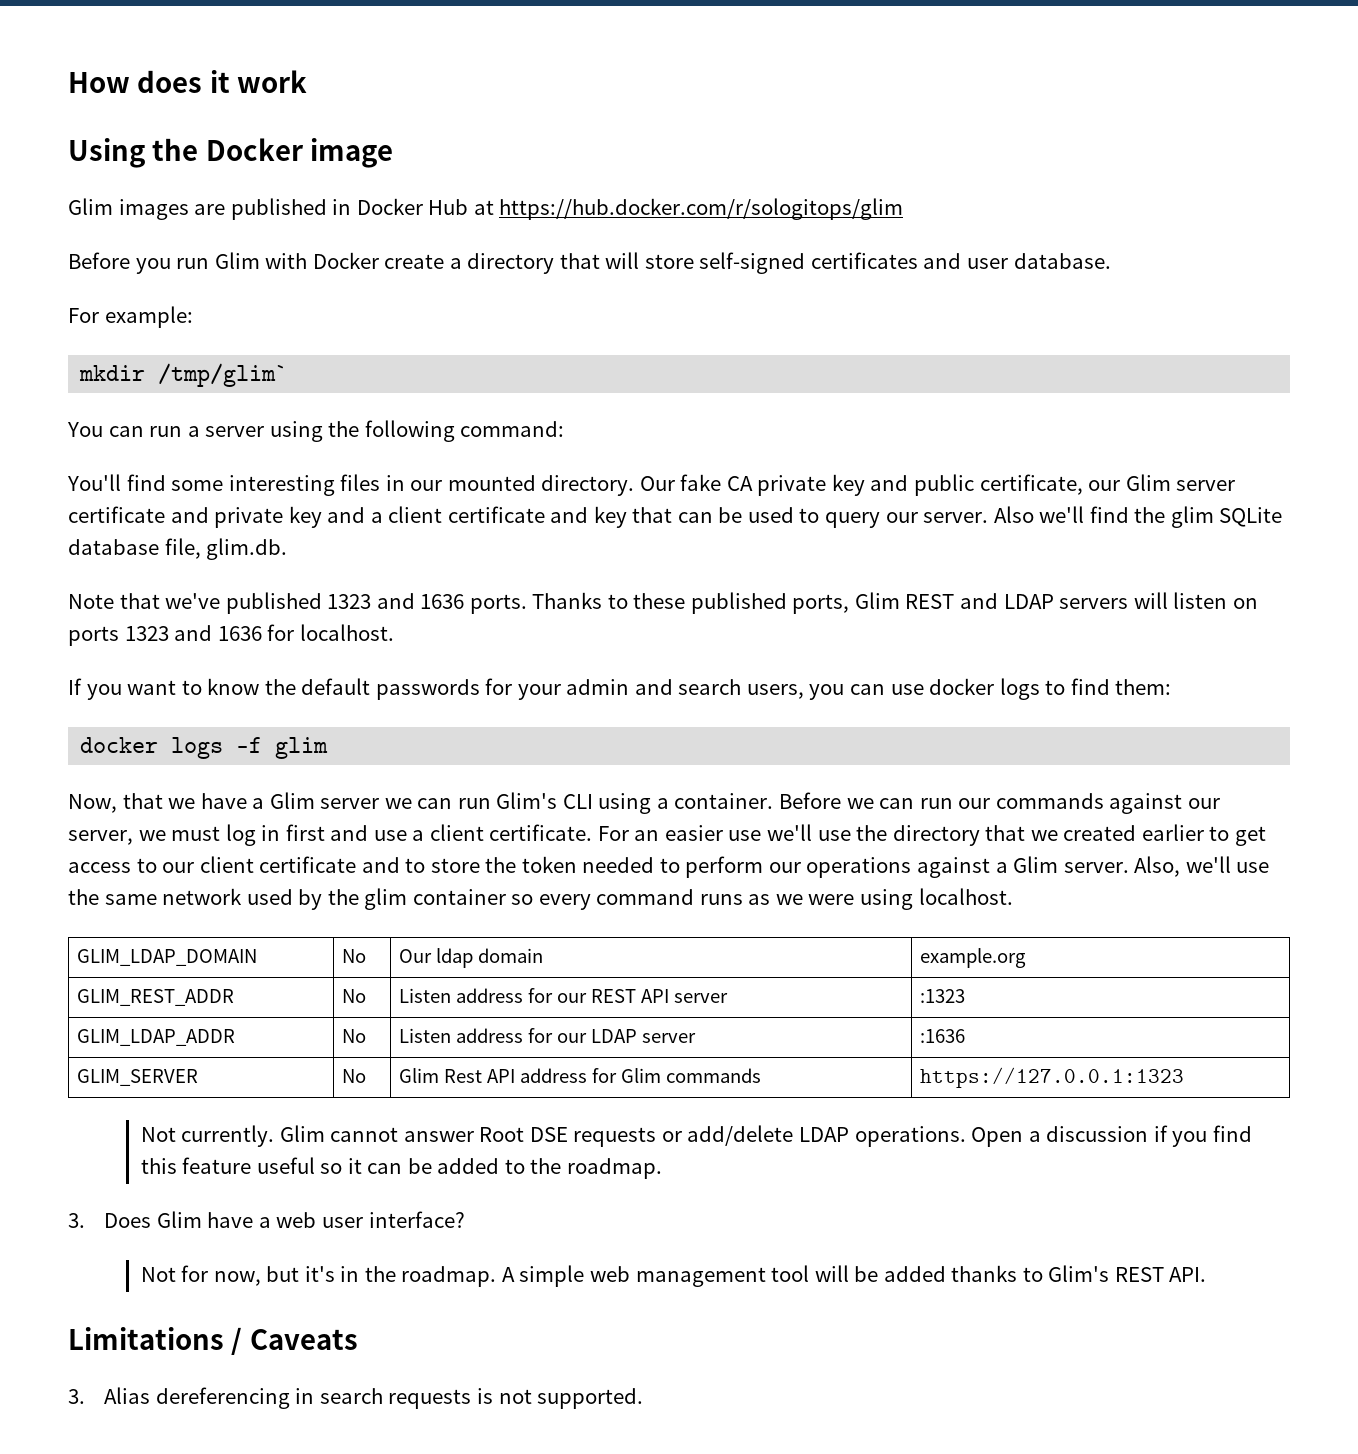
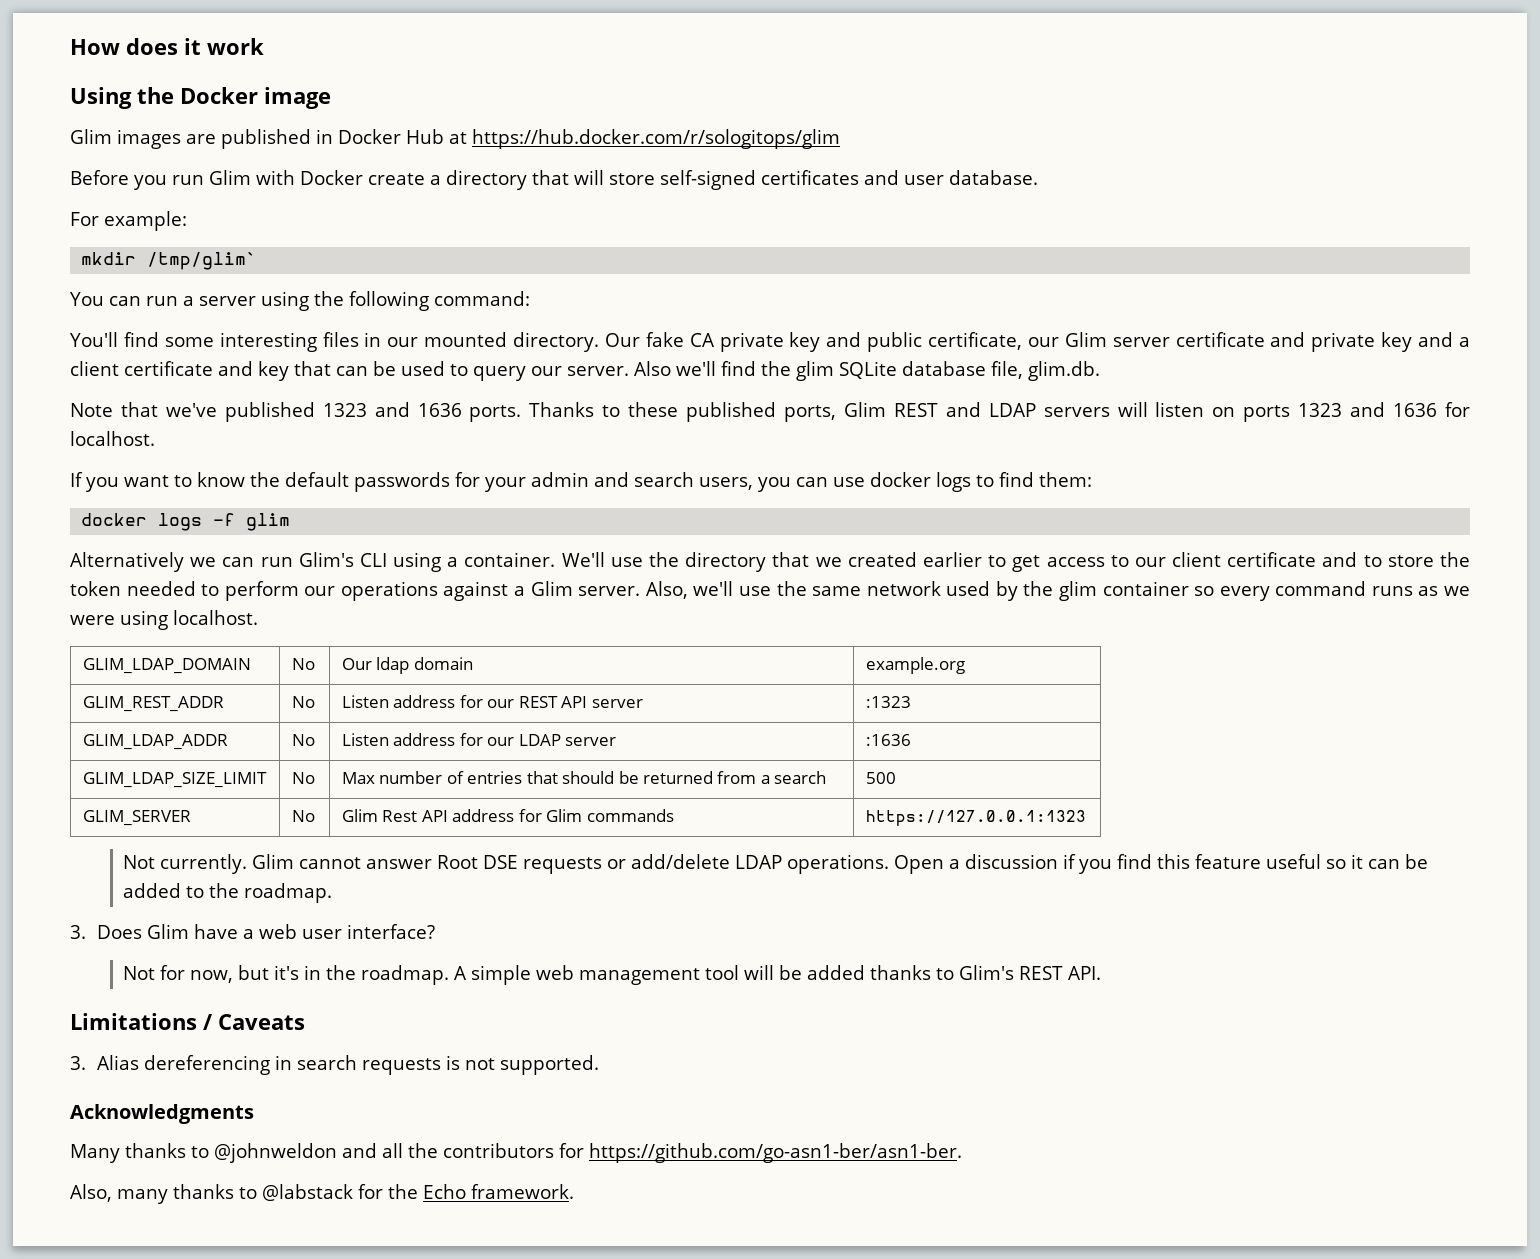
- Now, that we have a Glim server we can run Glim's CLI using a container.
+ Alternatively we can run Glim's CLI using a container.
- Before we can run our commands against our server, we must log in first and use a client certificate. For an easier use we'll use the directory that we created earlier to get access to our client certificate and to store the token needed to perform our operations against a Glim server.
+ We'll use the directory that we created earlier to get access to our client certificate and to store the token needed to perform our operations against a Glim server.
+ GLIM_LDAP_SIZE_LIMIT | No | Max number of entries that should be returned from a search | 500
+ Acknowledgments
+ Many thanks to @johnweldon and all the contributors for https://github.com/go-asn1-ber/asn1-ber.
+ Also, many thanks to @labstack for the Echo framework.

